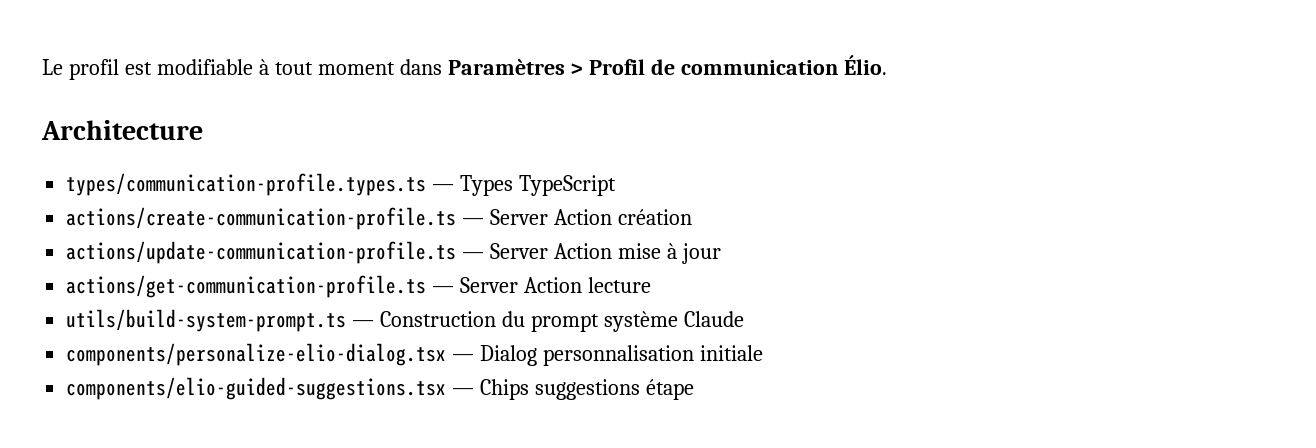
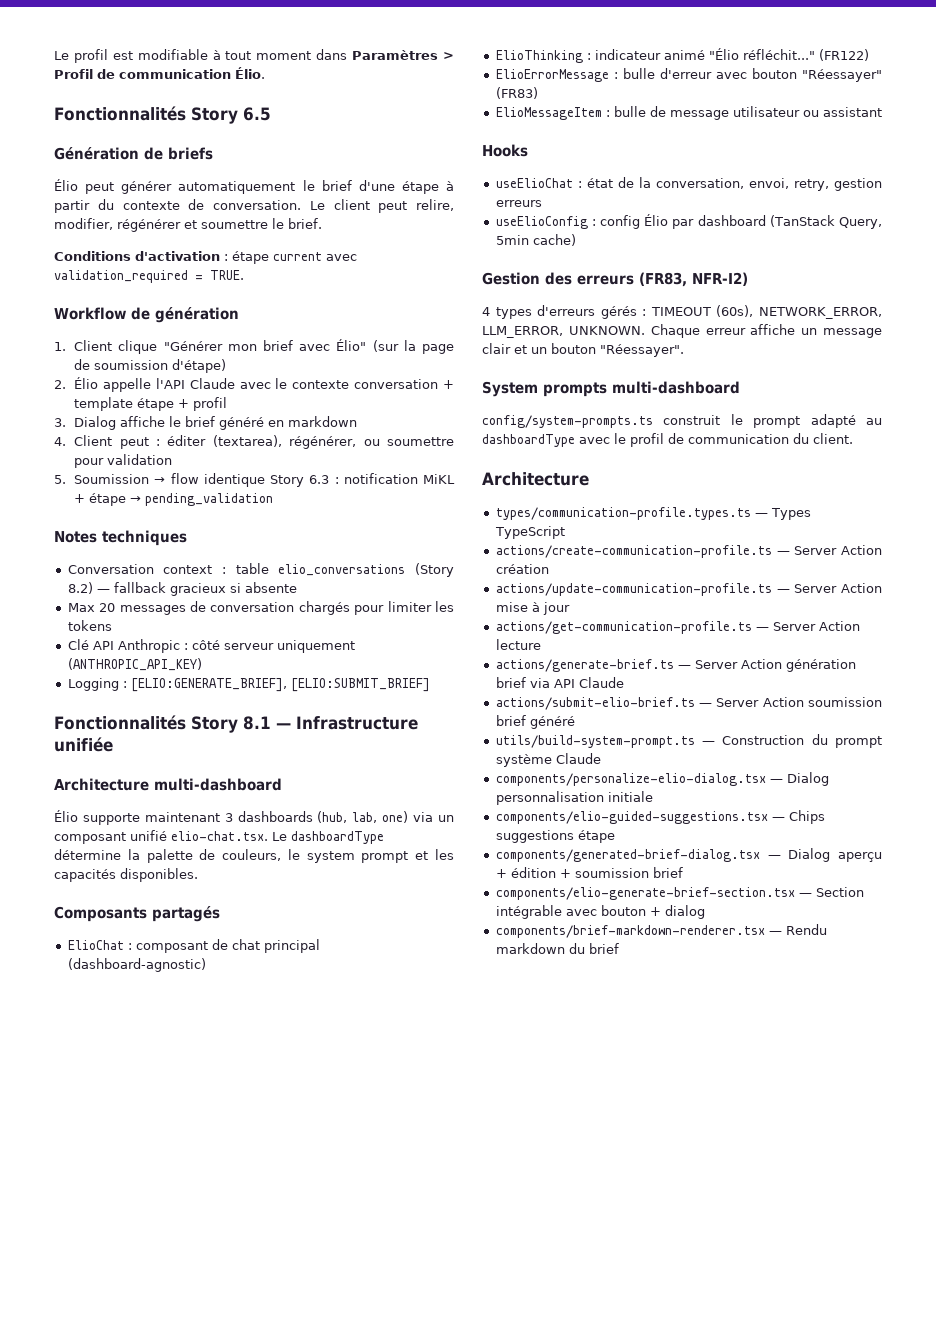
+ Fonctionnalités Story 6.5
+ Génération de briefs
+ Élio peut générer automatiquement le brief d'une étape à partir du contexte de conversation. Le client peut relire, modifier, régénérer et soumettre le brief.
+ Conditions d'activation : étape current avec validation_required = TRUE.
+ Workflow de génération
+ 1. Client clique "Générer mon brief avec Élio" (sur la page de soumission d'étape)
+ 2. Élio appelle l'API Claude avec le contexte conversation + template étape + profil
+ 3. Dialog affiche le brief généré en markdown
+ 4. Client peut : éditer (textarea), régénérer, ou soumettre pour validation
+ 5. Soumission → flow identique Story 6.3 : notification MiKL + étape → pending_validation
+ Notes techniques
+ Conversation context : table elio_conversations (Story 8.2) — fallback gracieux si absente
+ Max 20 messages de conversation chargés pour limiter les tokens
+ Clé API Anthropic : côté serveur uniquement (ANTHROPIC_API_KEY)
+ Logging : [ELIO:GENERATE_BRIEF], [ELIO:SUBMIT_BRIEF]
+ Fonctionnalités Story 8.1 — Infrastructure unifiée
+ Architecture multi-dashboard
+ Élio supporte maintenant 3 dashboards (hub, lab, one) via un composant unifié elio-chat.tsx. Le dashboardType détermine la palette de couleurs, le system prompt et les capacités disponibles.
+ Composants partagés
+ ElioChat : composant de chat principal (dashboard-agnostic)
+ ElioThinking : indicateur animé "Élio réfléchit..." (FR122)
+ ElioErrorMessage : bulle d'erreur avec bouton "Réessayer" (FR83)
+ ElioMessageItem : bulle de message utilisateur ou assistant
+ Hooks
+ useElioChat : état de la conversation, envoi, retry, gestion erreurs
+ useElioConfig : config Élio par dashboard (TanStack Query, 5min cache)
+ Gestion des erreurs (FR83, NFR-I2)
+ 4 types d'erreurs gérés : TIMEOUT (60s), NETWORK_ERROR, LLM_ERROR, UNKNOWN. Chaque erreur affiche un message clair et un bouton "Réessayer".
+ System prompts multi-dashboard
+ config/system-prompts.ts construit le prompt adapté au dashboardType avec le profil de communication du client.
+ actions/generate-brief.ts — Server Action génération brief via API Claude
+ actions/submit-elio-brief.ts — Server Action soumission brief généré
+ components/generated-brief-dialog.tsx — Dialog aperçu + édition + soumission brief
+ components/elio-generate-brief-section.tsx — Section intégrable avec bouton + dialog
+ components/brief-markdown-renderer.tsx — Rendu markdown du brief

